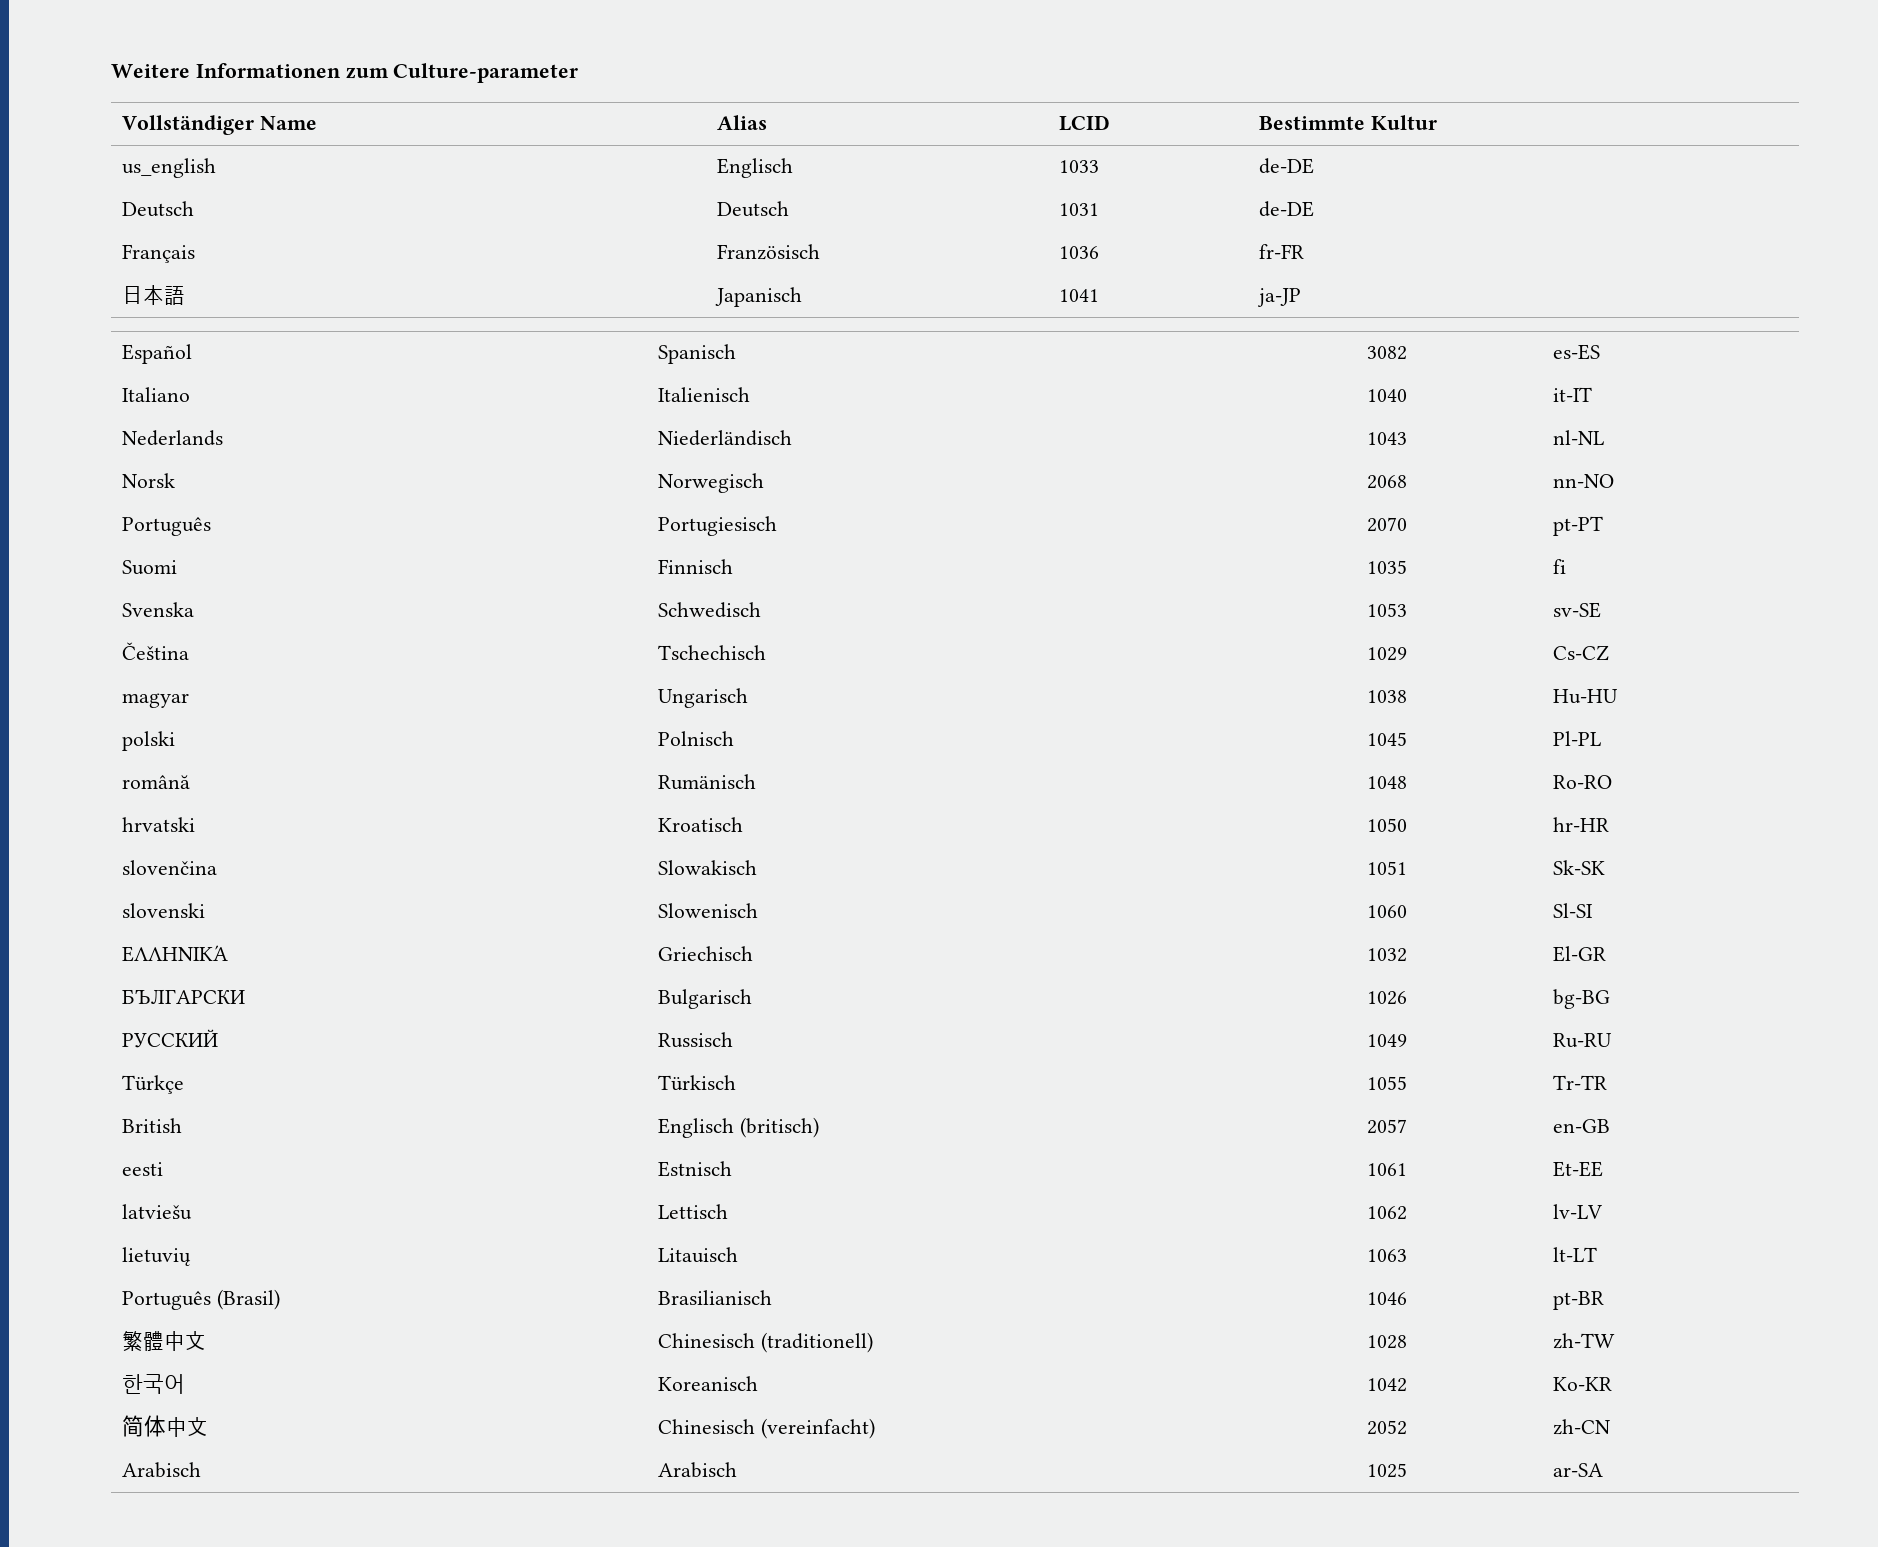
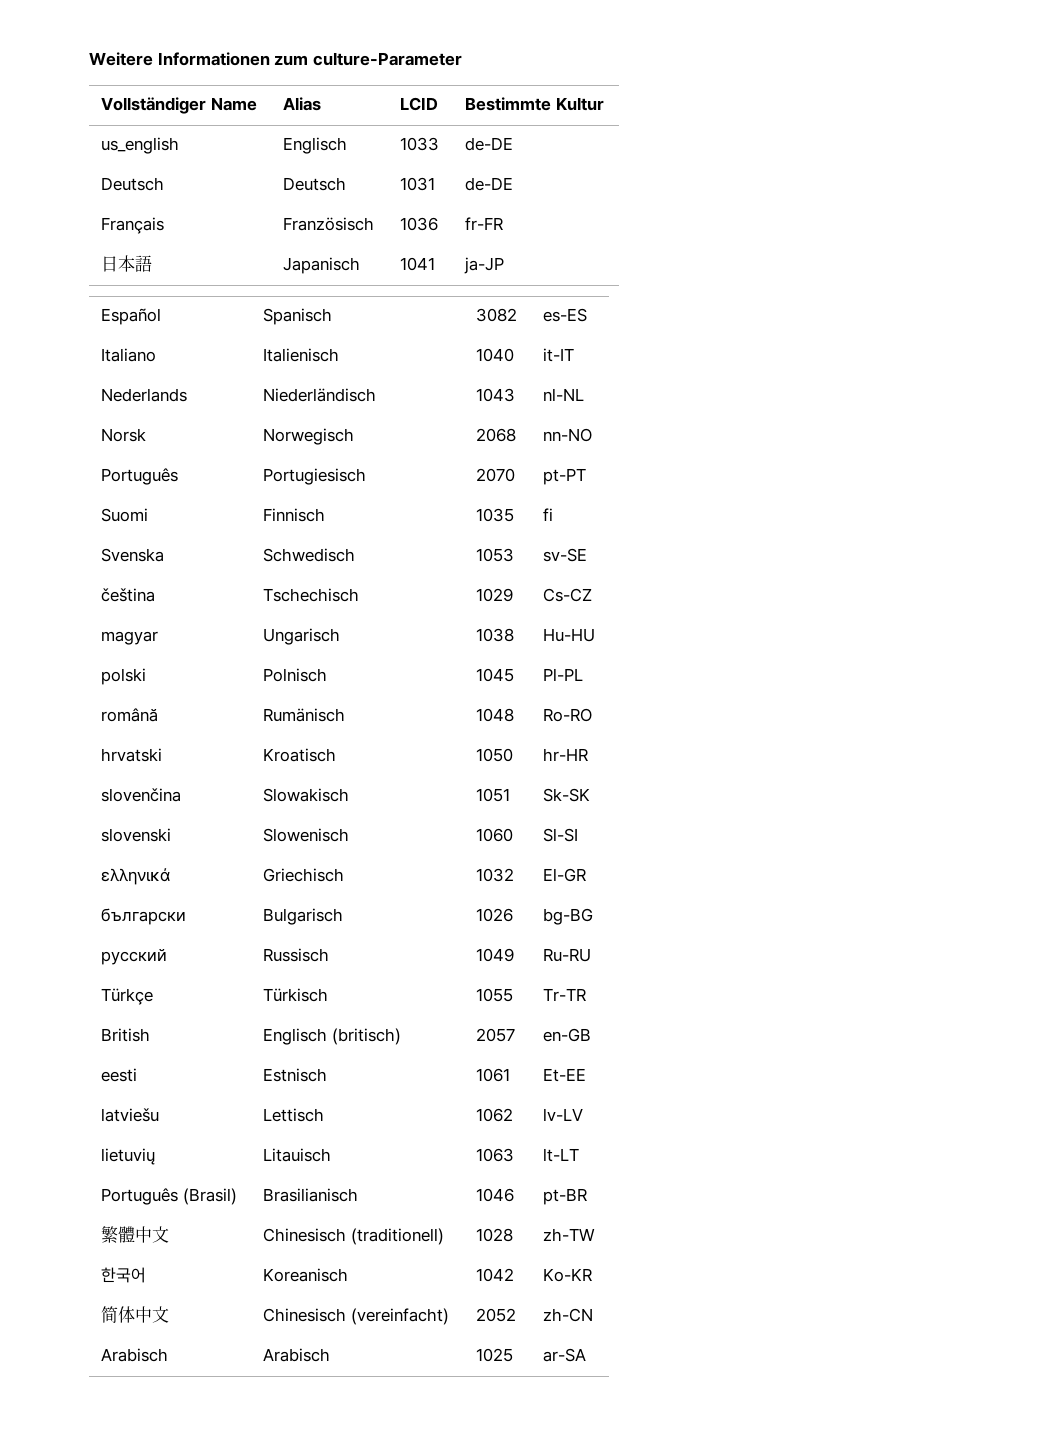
- Weitere Informationen zum Culture-parameter
+ Weitere Informationen zum culture-Parameter
- Čeština | Tschechisch | 1029 | Cs-CZ
+ čeština | Tschechisch | 1029 | Cs-CZ
- ΕΛΛΗΝΙΚΆ | Griechisch | 1032 | El-GR
+ ελληνικά | Griechisch | 1032 | El-GR
- БЪЛГАРСКИ | Bulgarisch | 1026 | bg-BG
+ български | Bulgarisch | 1026 | bg-BG
- РУССКИЙ | Russisch | 1049 | Ru-RU
+ русский | Russisch | 1049 | Ru-RU

